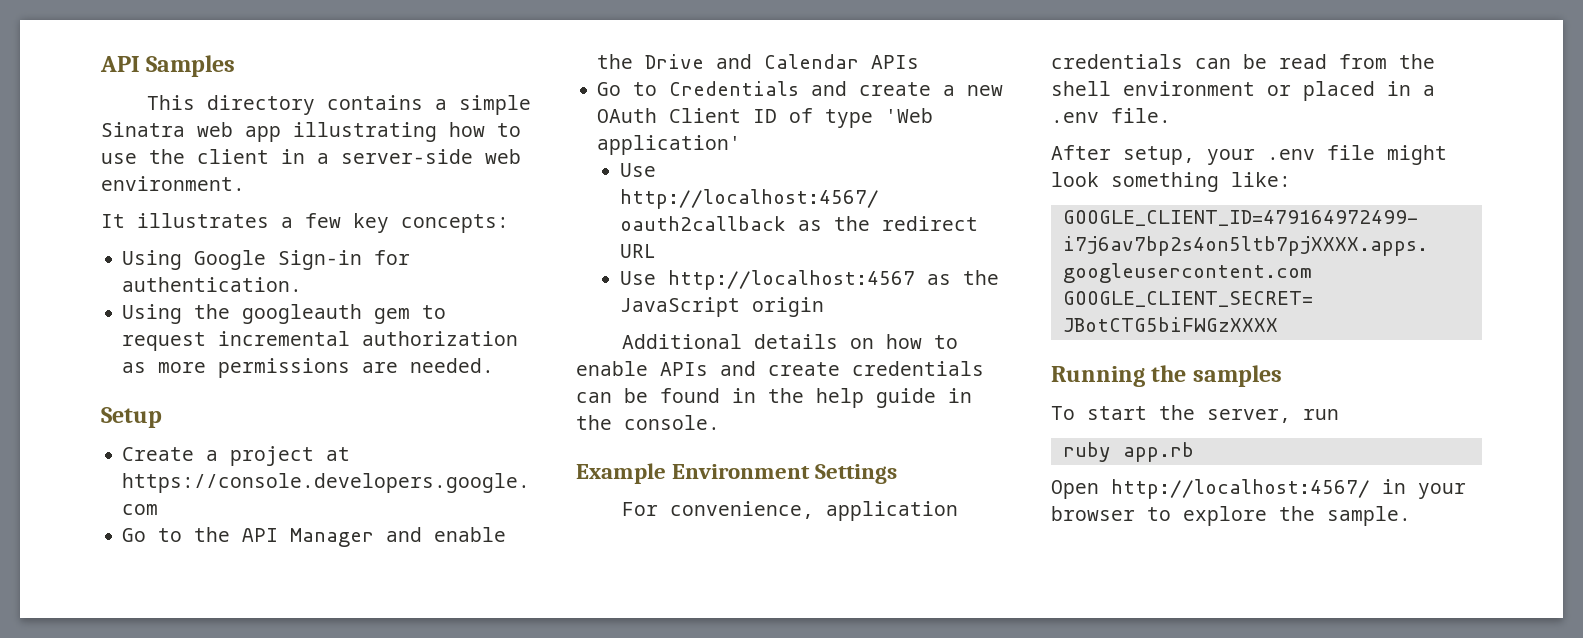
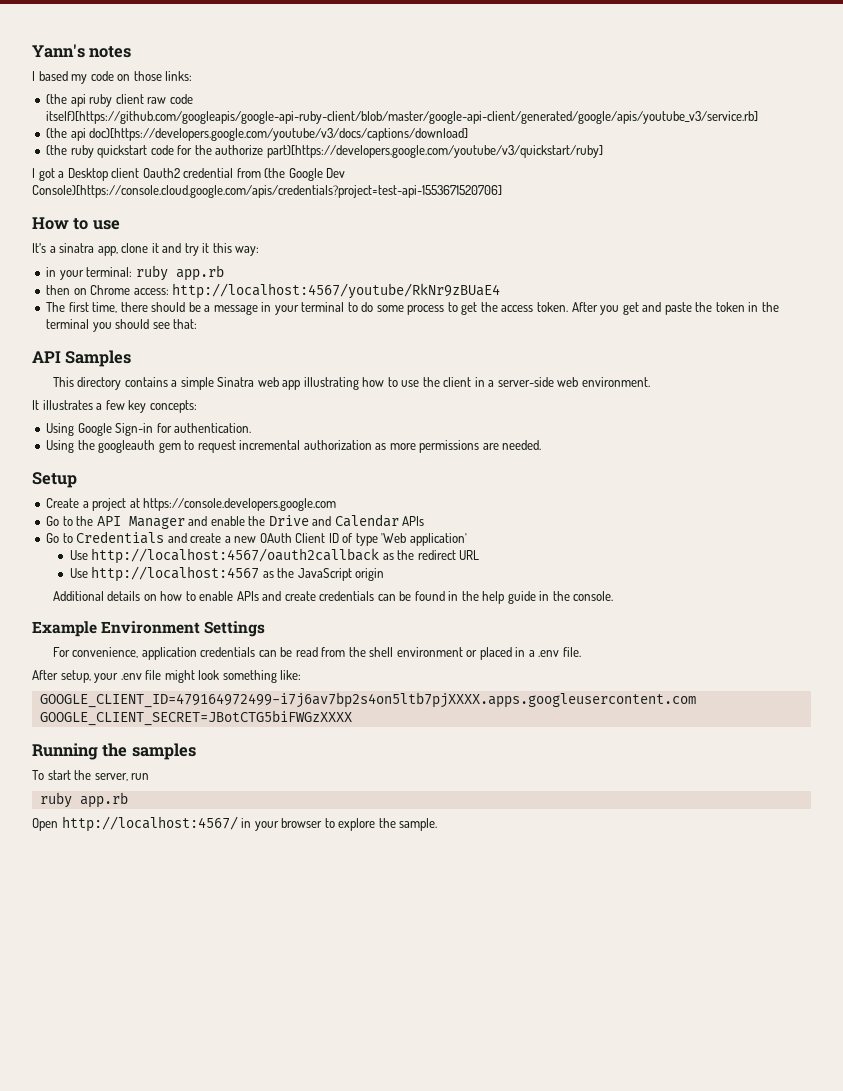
+ Yann's notes
+ I based my code on those links:
+ (the api ruby client raw code itself)[https://github.com/googleapis/google-api-ruby-client/blob/master/google-api-client/generated/google/apis/youtube_v3/service.rb]
+ (the api doc)[https://developers.google.com/youtube/v3/docs/captions/download]
+ (the ruby quickstart code for the authorize part)[https://developers.google.com/youtube/v3/quickstart/ruby]
+ I got a Desktop client Oauth2 credential from (the Google Dev Console)[https://console.cloud.google.com/apis/credentials?project=test-api-1553671520706]
+ How to use
+ It’s a sinatra app, clone it and try it this way:
+ in your terminal: ruby app.rb
+ then on Chrome access: http://localhost:4567/youtube/RkNr9zBUaE4
+ The first time, there should be a message in your terminal to do some process to get the access token. After you get and paste the token in the terminal you should see that:

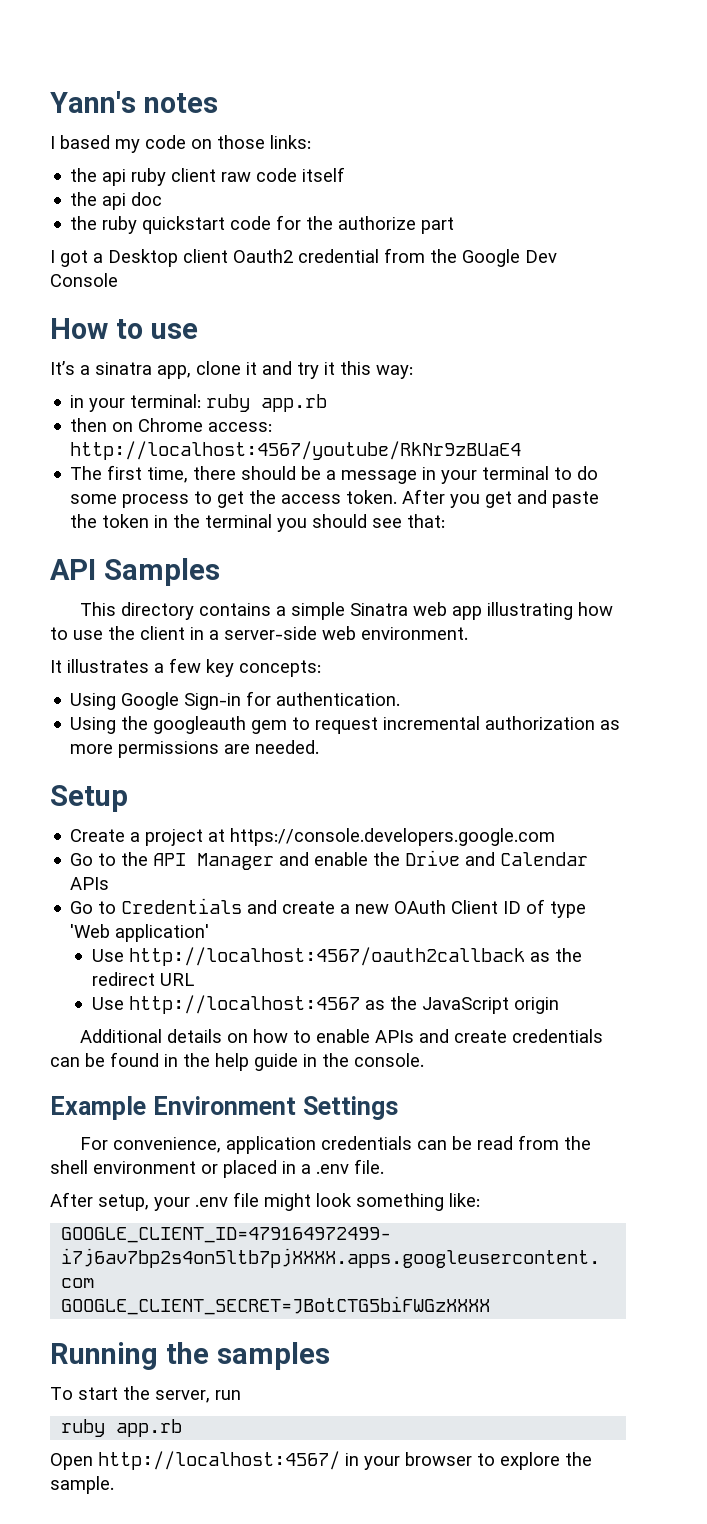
- (the api ruby client raw code itself)[https://github.com/googleapis/google-api-ruby-client/blob/master/google-api-client/generated/google/apis/youtube_v3/service.rb]
- (the api doc)[https://developers.google.com/youtube/v3/docs/captions/download]
- (the ruby quickstart code for the authorize part)[https://developers.google.com/youtube/v3/quickstart/ruby]
+ the api ruby client raw code itself
+ the api doc
+ the ruby quickstart code for the authorize part
- I got a Desktop client Oauth2 credential from (the Google Dev Console)[https://console.cloud.google.com/apis/credentials?project=test-api-1553671520706]
+ I got a Desktop client Oauth2 credential from the Google Dev Console

